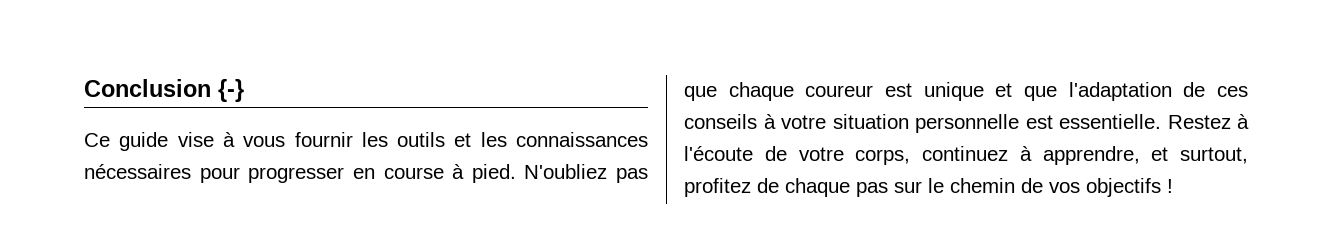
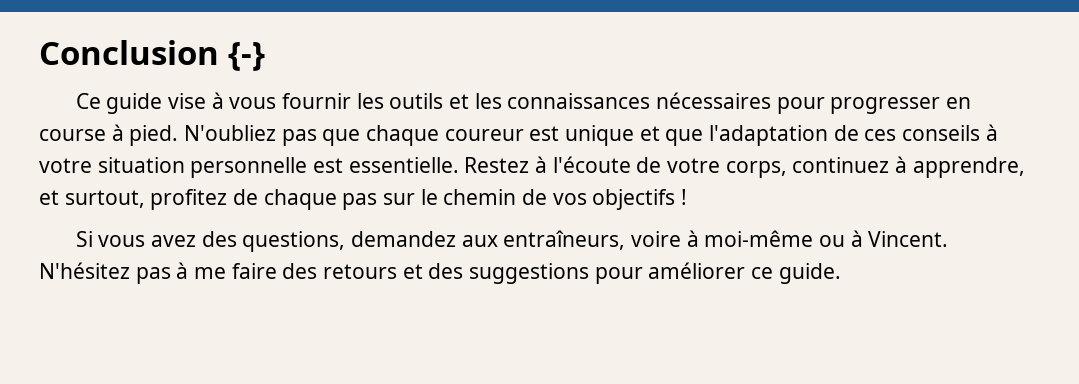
+ Si vous avez des questions, demandez aux entraîneurs, voire à moi-même ou à Vincent. N'hésitez pas à me faire des retours et des suggestions pour améliorer ce guide.

